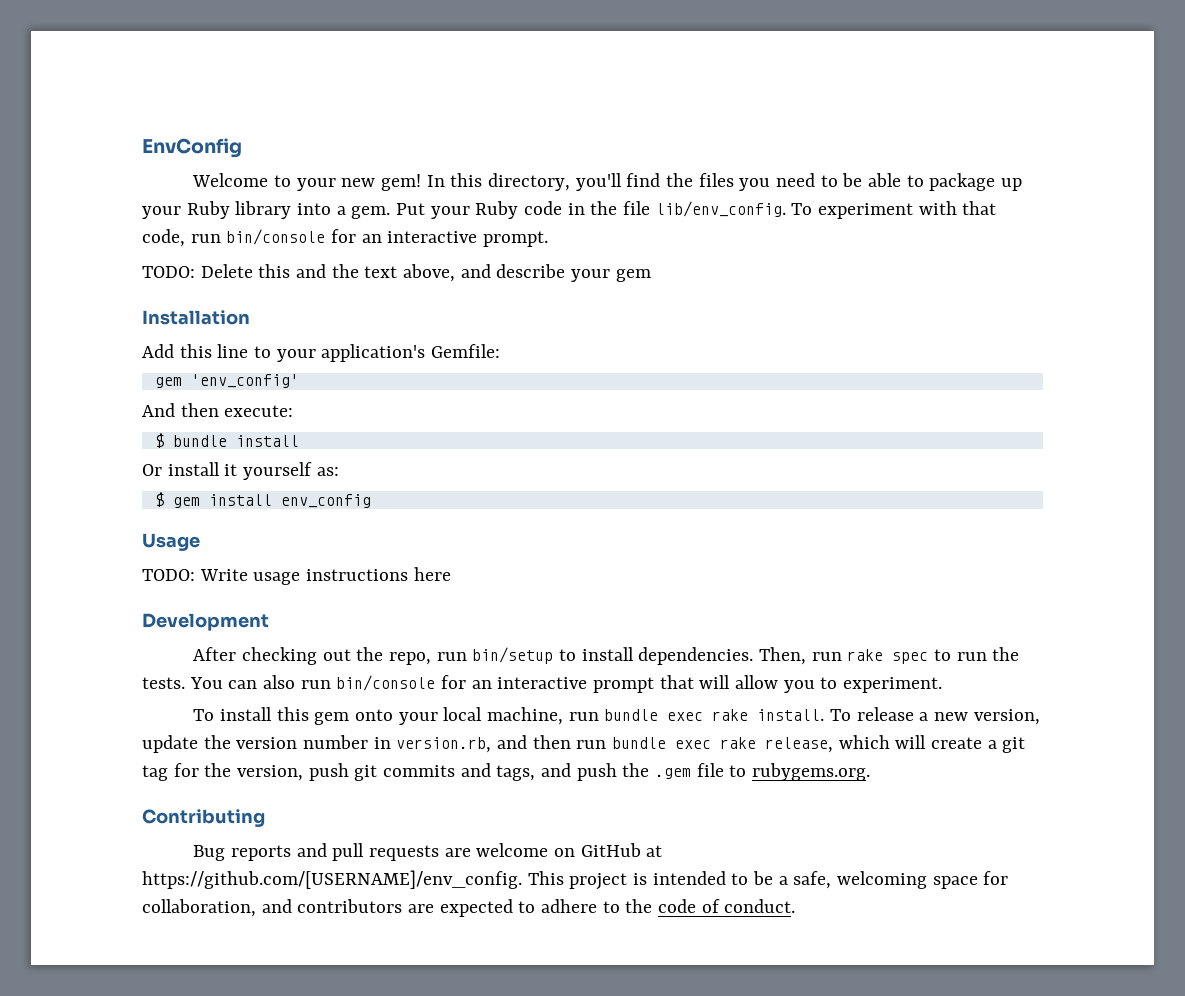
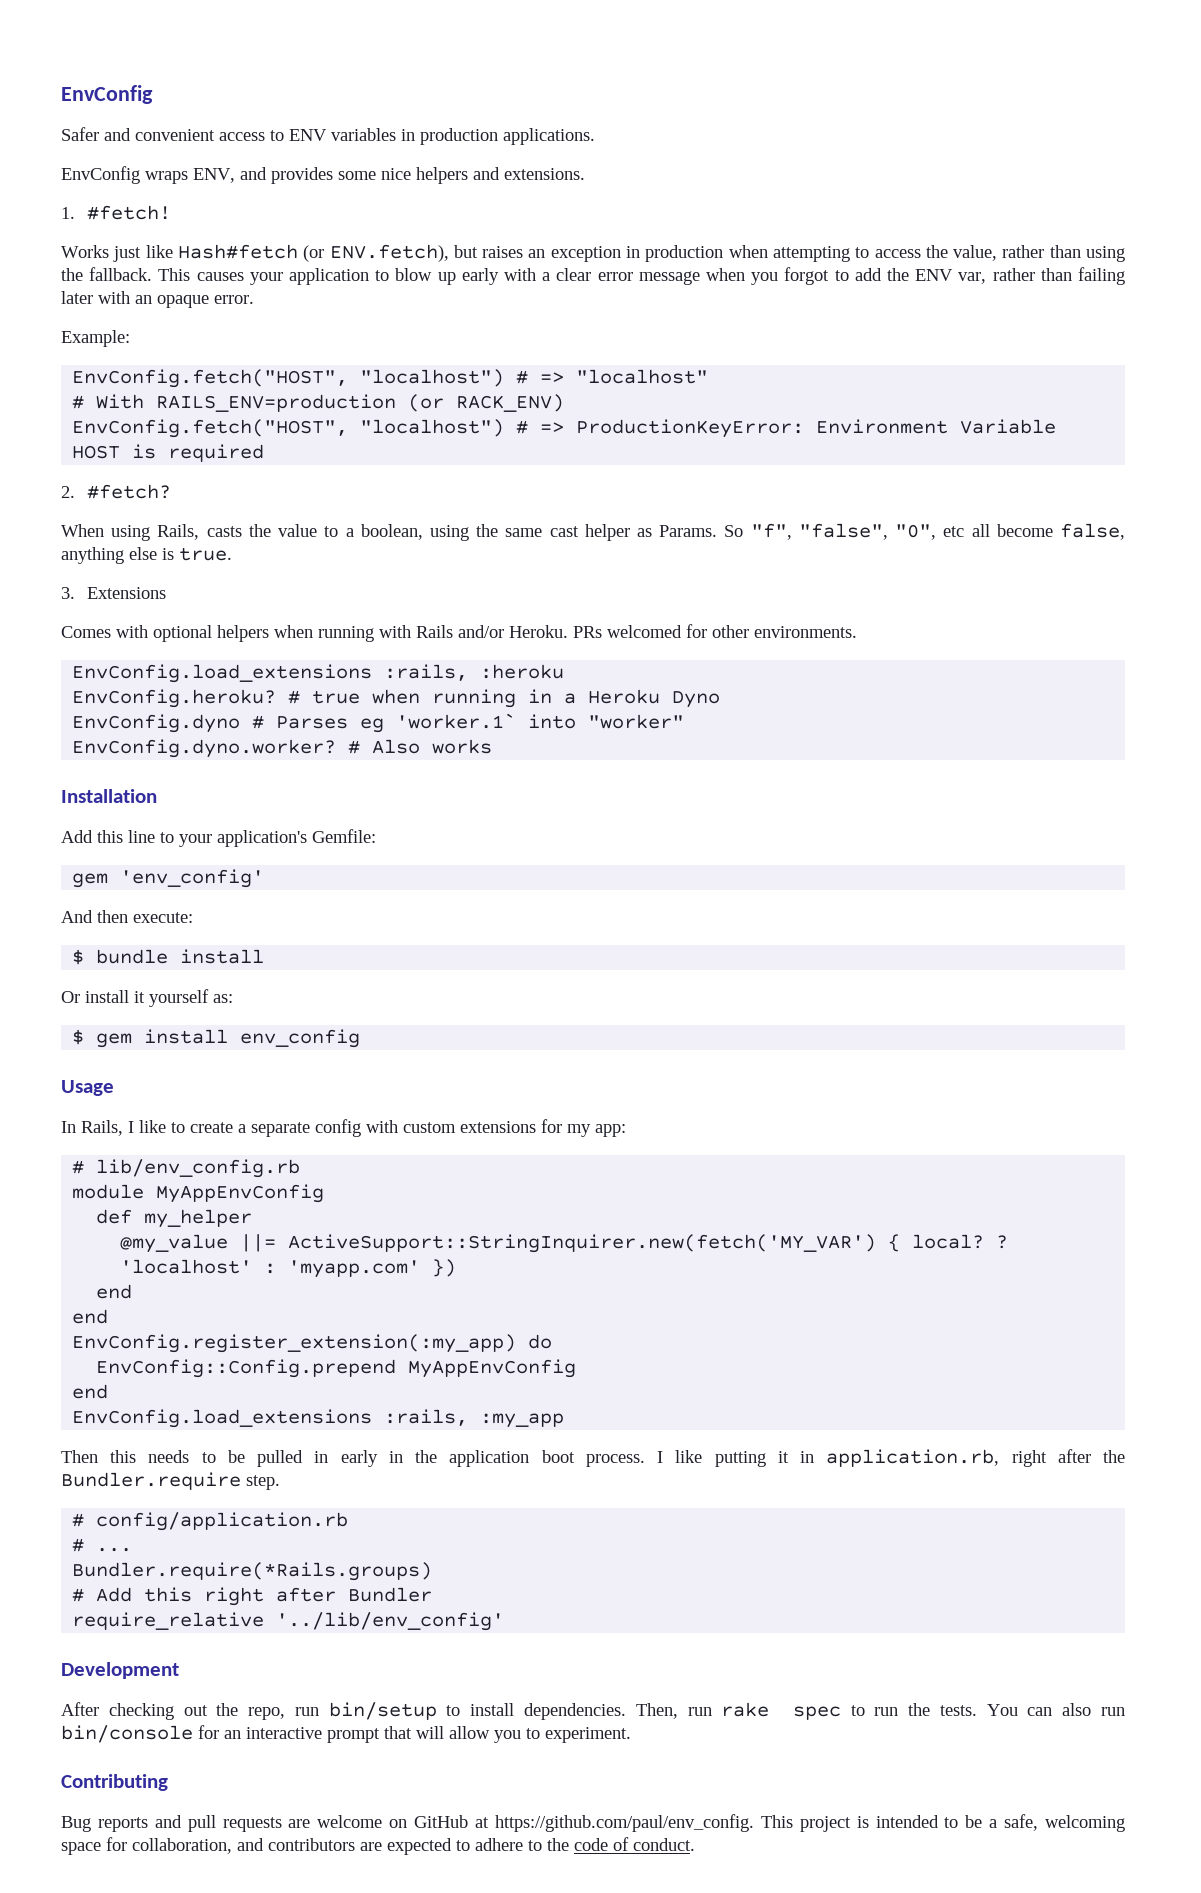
- Welcome to your new gem! In this directory, you'll find the files you need to be able to package up your Ruby library into a gem. Put your Ruby code in the file lib/env_config. To experiment with that code, run bin/console for an interactive prompt.
- TODO: Delete this and the text above, and describe your gem
+ Safer and convenient access to ENV variables in production applications.
+ EnvConfig wraps ENV, and provides some nice helpers and extensions.
+ 1. #fetch!
+ Works just like Hash#fetch (or ENV.fetch), but raises an exception in production when attempting to access the value, rather than using the fallback. This causes your application to blow up early with a clear error message when you forgot to add the ENV var, rather than failing later with an opaque error.
+ Example:
+ EnvConfig.fetch("HOST", "localhost") # => "localhost"
+ # With RAILS_ENV=production (or RACK_ENV)
+ EnvConfig.fetch("HOST", "localhost") # => ProductionKeyError: Environment Variable HOST is required
+ 2. #fetch?
+ When using Rails, casts the value to a boolean, using the same cast helper as Params. So "f", "false", "0", etc all become false, anything else is true.
+ 3. Extensions
+ Comes with optional helpers when running with Rails and/or Heroku. PRs welcomed for other environments.
+ EnvConfig.load_extensions :rails, :heroku
+ EnvConfig.heroku? # true when running in a Heroku Dyno
+ EnvConfig.dyno # Parses eg 'worker.1` into "worker"
+ EnvConfig.dyno.worker? # Also works
- TODO: Write usage instructions here
+ In Rails, I like to create a separate config with custom extensions for my app:
+ # lib/env_config.rb
+ module MyAppEnvConfig
+ def my_helper
+ @my_value ||= ActiveSupport::StringInquirer.new(fetch('MY_VAR') { local? ? 'localhost' : 'myapp.com' })
+ end
+ end
+ EnvConfig.register_extension(:my_app) do
+ EnvConfig::Config.prepend MyAppEnvConfig
+ end
+ EnvConfig.load_extensions :rails, :my_app
+ Then this needs to be pulled in early in the application boot process. I like putting it in application.rb, right after the Bundler.require step.
+ # config/application.rb
+ # ...
+ Bundler.require(*Rails.groups)
+ # Add this right after Bundler
+ require_relative '../lib/env_config'
- To install this gem onto your local machine, run bundle exec rake install. To release a new version, update the version number in version.rb, and then run bundle exec rake release, which will create a git tag for the version, push git commits and tags, and push the .gem file to rubygems.org.
- Bug reports and pull requests are welcome on GitHub at https://github.com/[USERNAME]/env_config. This project is intended to be a safe, welcoming space for collaboration, and contributors are expected to adhere to the code of conduct.
+ Bug reports and pull requests are welcome on GitHub at https://github.com/paul/env_config. This project is intended to be a safe, welcoming space for collaboration, and contributors are expected to adhere to the code of conduct.

